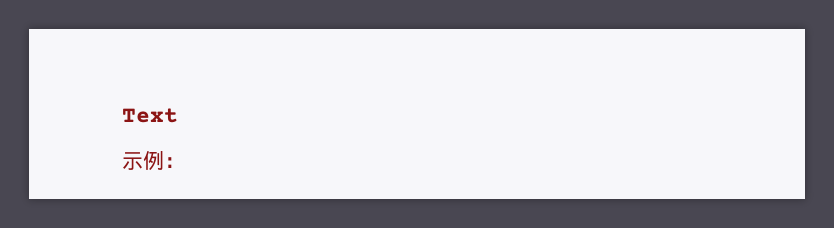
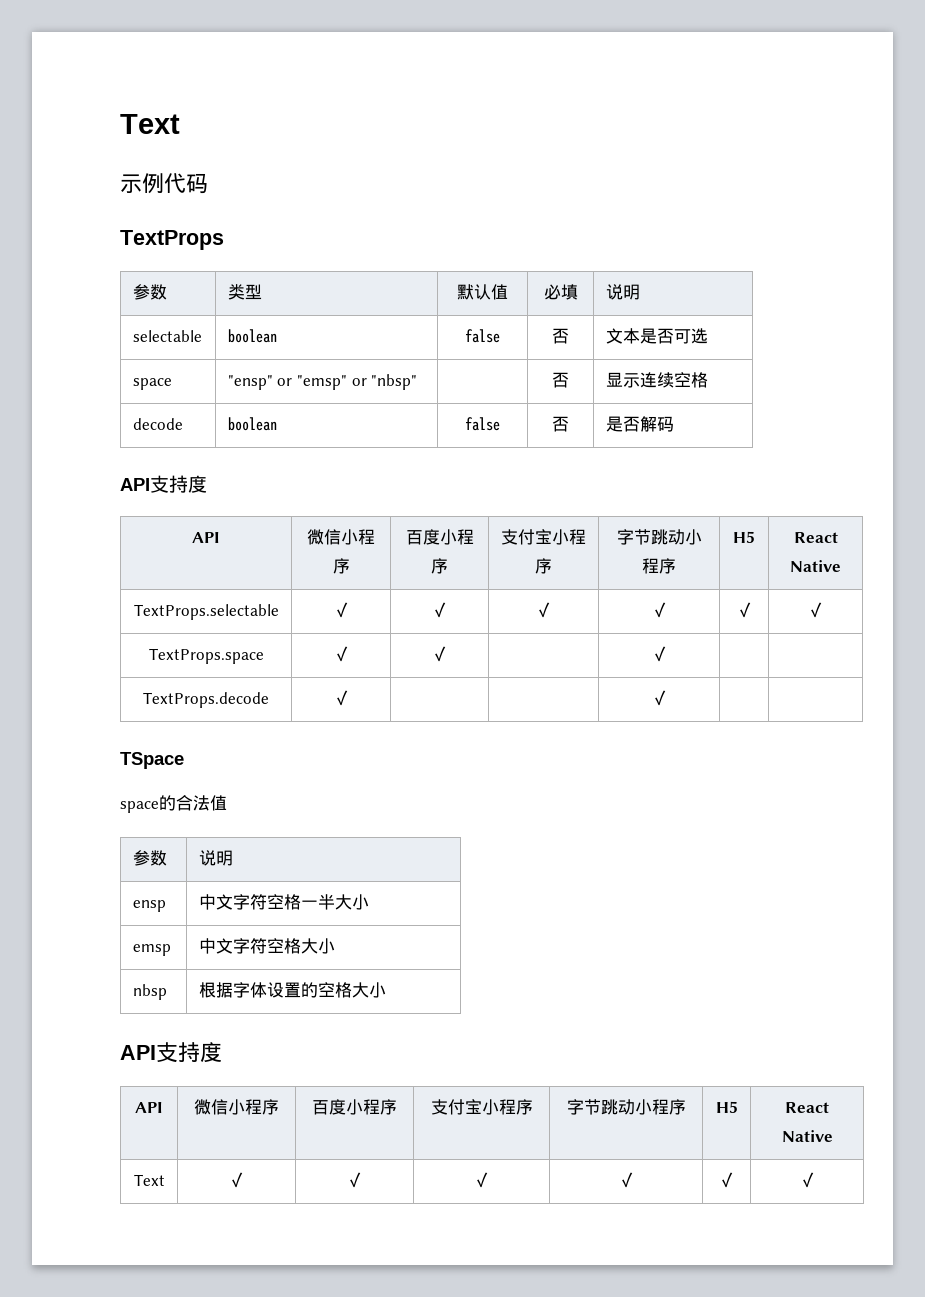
- 示例：
+ 示例代码
+ TextProps
+ 参数 | 类型 | 默认值 | 必填 | 说明
+ selectable | boolean | false | 否 | 文本是否可选
+ space | "ensp" or "emsp" or "nbsp" | | 否 | 显示连续空格
+ decode | boolean | false | 否 | 是否解码
+ API支持度
+ API | 微信小程序 | 百度小程序 | 支付宝小程序 | 字节跳动小程序 | H5 | React Native
+ TextProps.selectable | ✓ | ✓ | ✓ | ✓ | ✓ | ✓
+ TextProps.space | ✓ | ✓ | | ✓ | |
+ TextProps.decode | ✓ | | | ✓ | |
+ TSpace
+ space的合法值
+ 参数 | 说明
+ ensp | 中文字符空格一半大小
+ emsp | 中文字符空格大小
+ nbsp | 根据字体设置的空格大小
+ API支持度
+ API | 微信小程序 | 百度小程序 | 支付宝小程序 | 字节跳动小程序 | H5 | React Native
+ Text | ✓ | ✓ | ✓ | ✓ | ✓ | ✓

